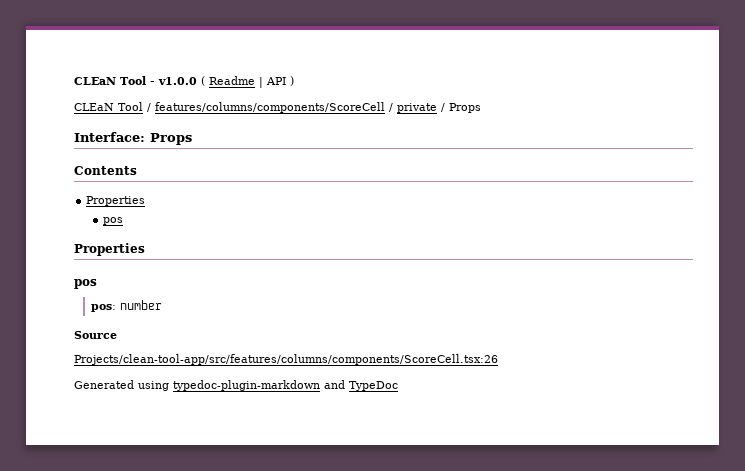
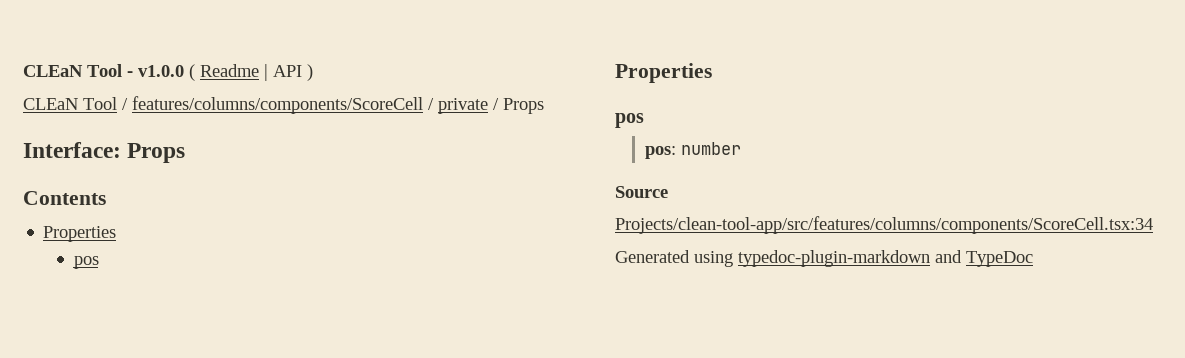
- Projects/clean-tool-app/src/features/columns/components/ScoreCell.tsx:26
+ Projects/clean-tool-app/src/features/columns/components/ScoreCell.tsx:34

